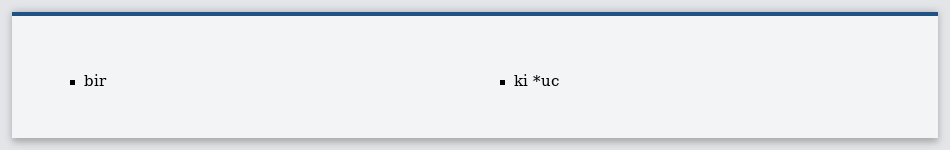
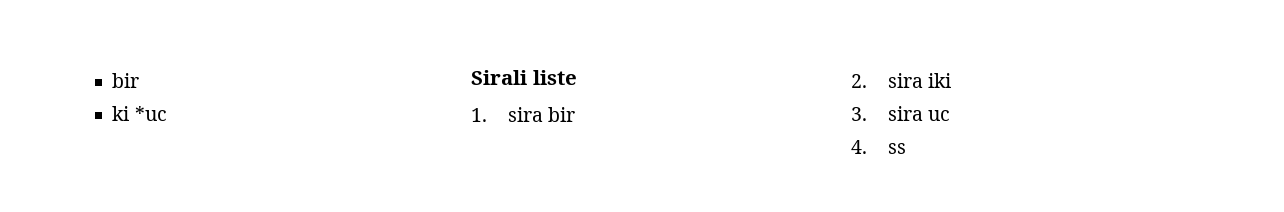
+ Sirali liste
+ 1. sira bir
+ 2. sira iki
+ 3. sira uc
+ 4. ss

